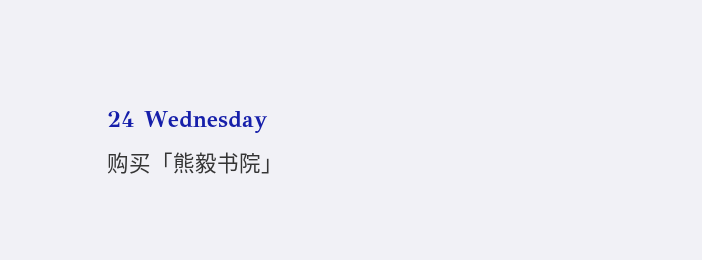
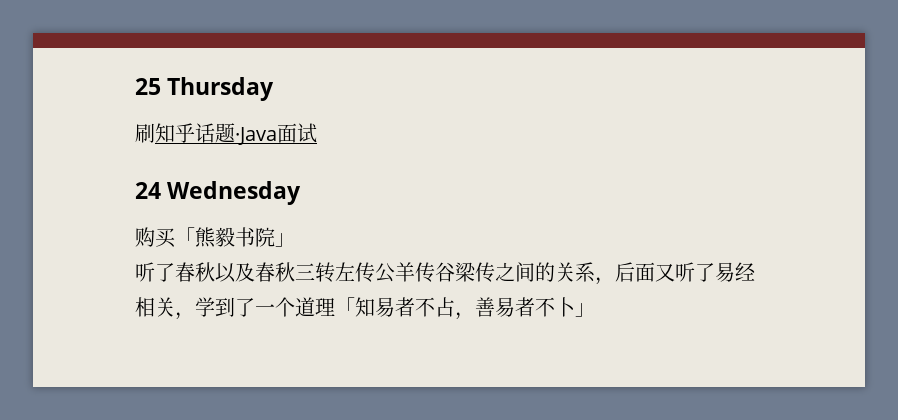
+ 25 Thursday
+ 刷知乎话题·Java面试
+ 听了春秋以及春秋三转左传公羊传谷梁传之间的关系，后面又听了易经相关，学到了一个道理「知易者不占，善易者不卜」

